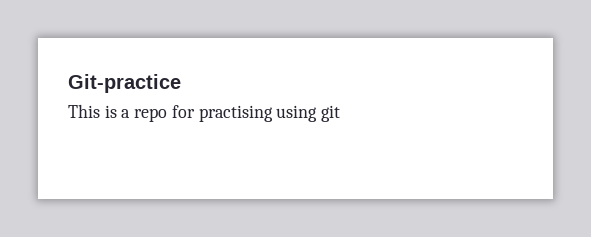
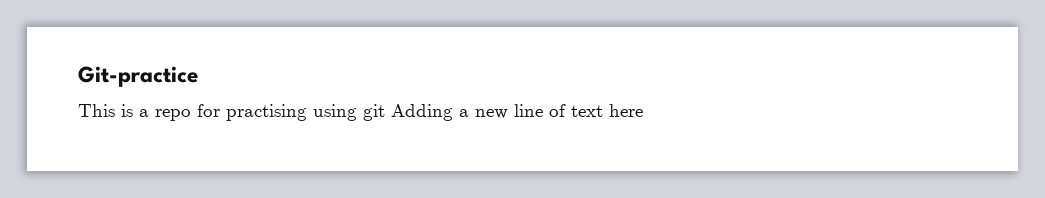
- This is a repo for practising using git
+ This is a repo for practising using git Adding a new line of text here

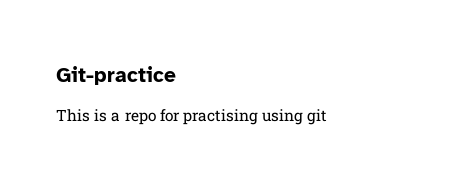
- This is a repo for practising using git Adding a new line of text here
+ This is a repo for practising using git

